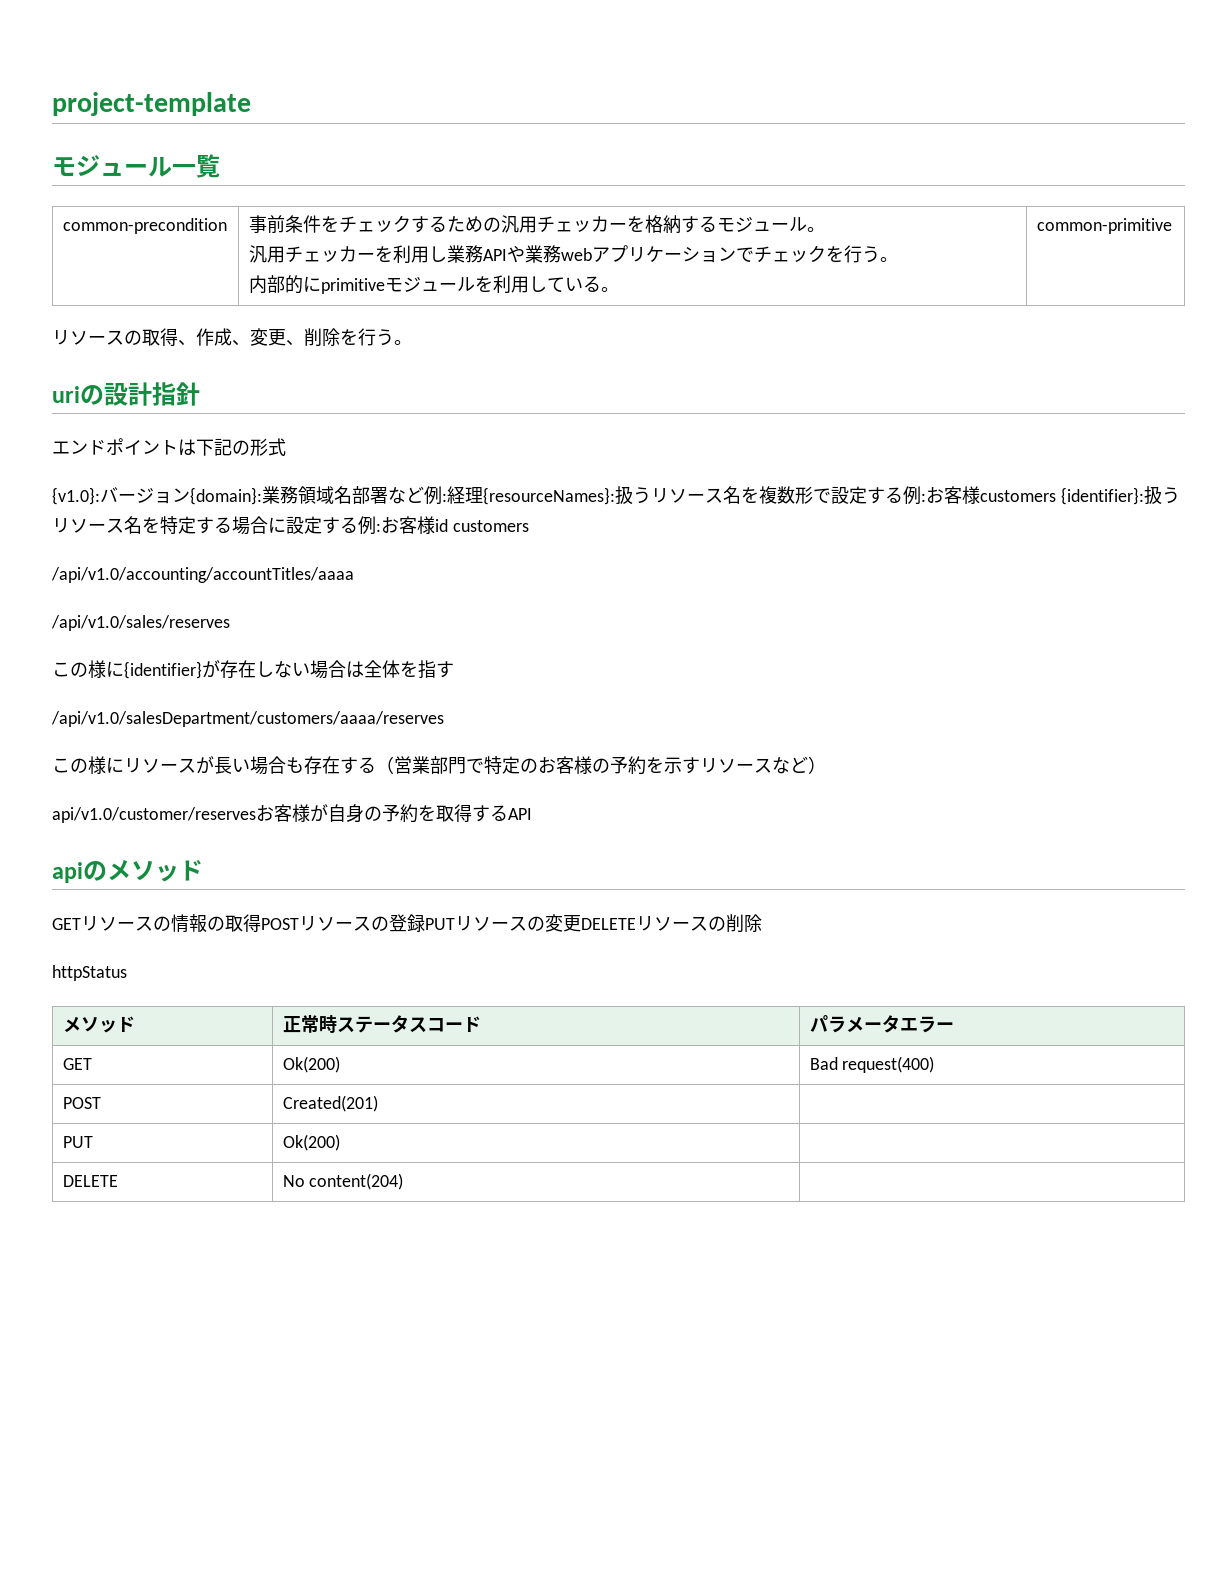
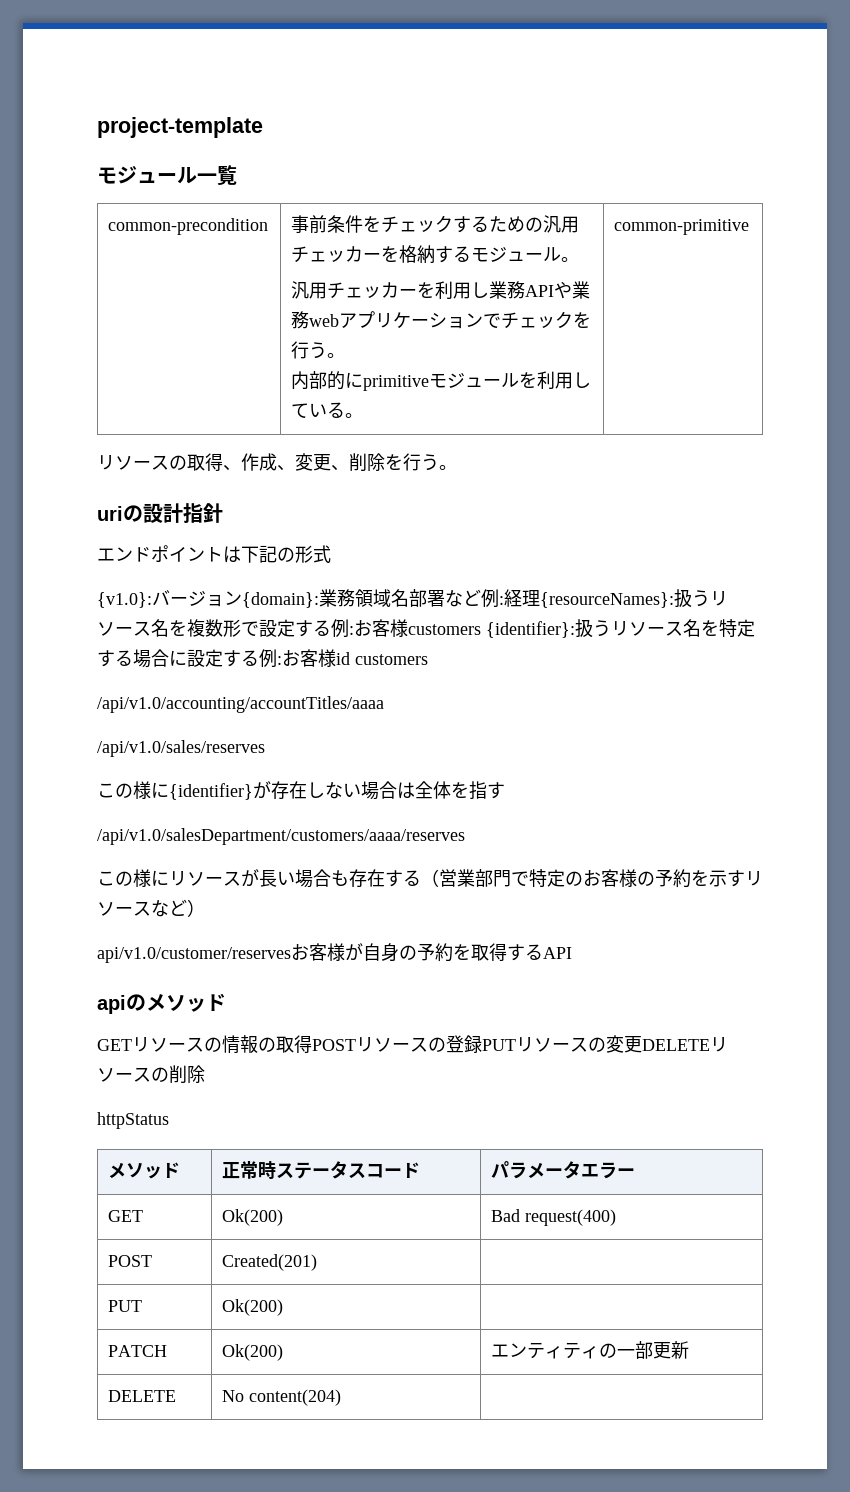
+ PATCH | Ok(200) | エンティティの一部更新

